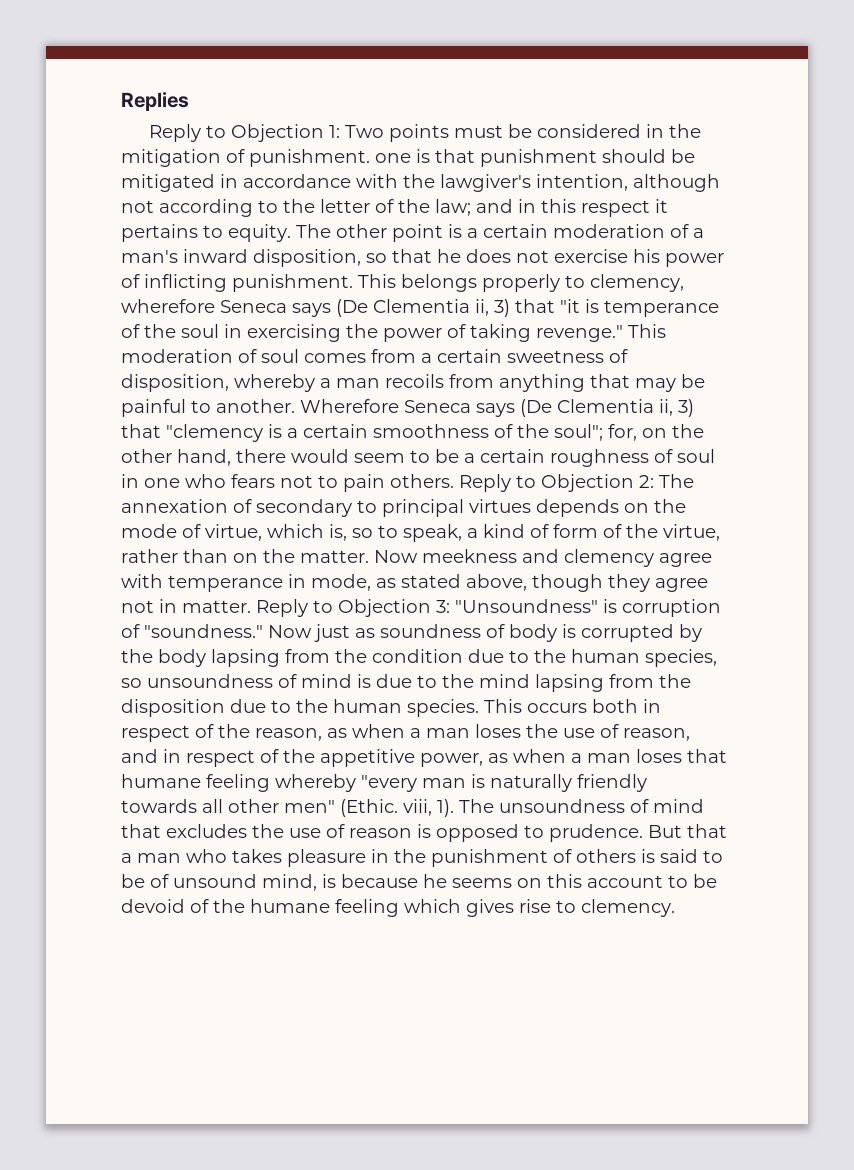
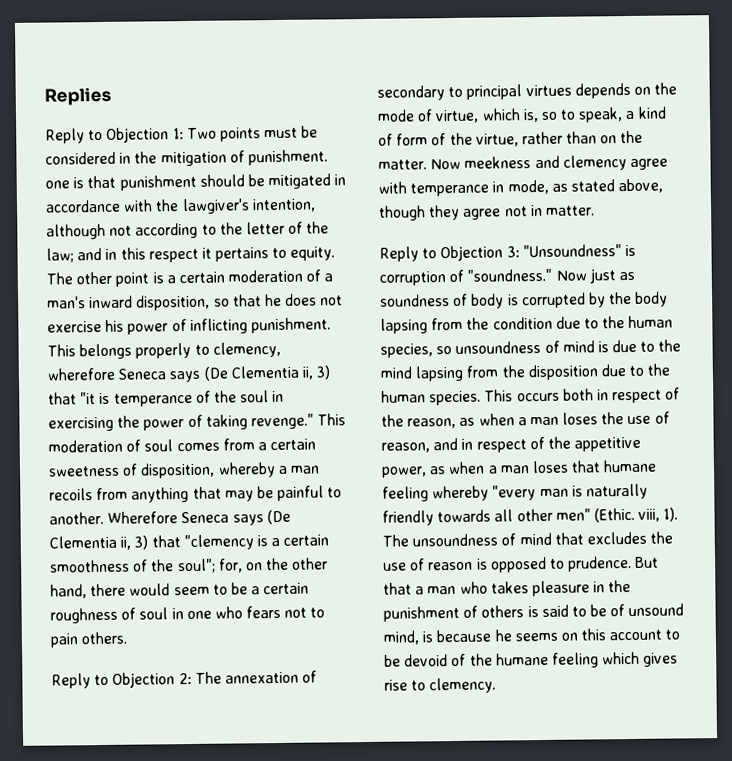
- for, on the other hand, there would seem to be a certain roughness of soul in one who fears not to pain others. Reply to Objection 2:
+ for, on the other hand, there would seem to be a certain roughness of soul in one who fears not to pain others.
+ Reply to Objection 2:
- Now meekness and clemency agree with temperance in mode, as stated above, though they agree not in matter. Reply to Objection 3: "Unsoundness" is corruption of "soundness."
+ Now meekness and clemency agree with temperance in mode, as stated above, though they agree not in matter.
+ Reply to Objection 3: "Unsoundness" is corruption of "soundness."

